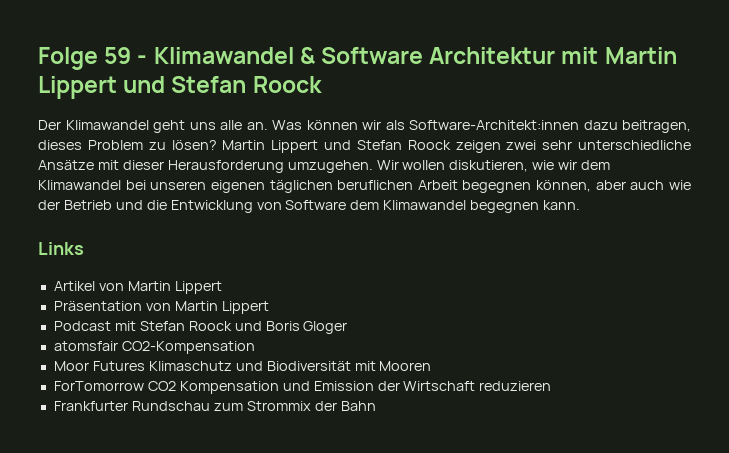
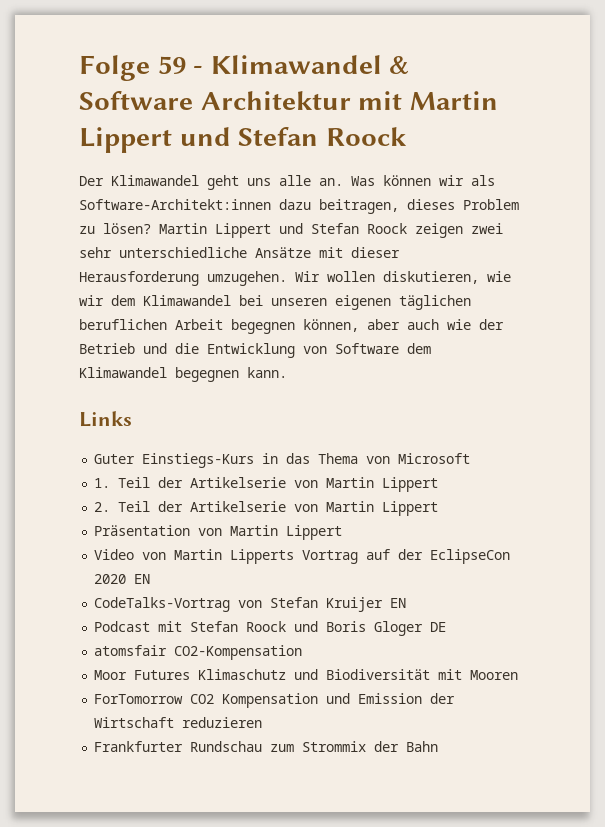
- Artikel von Martin Lippert
+ Guter Einstiegs-Kurs in das Thema von Microsoft
+ 1. Teil der Artikelserie von Martin Lippert
+ 2. Teil der Artikelserie von Martin Lippert
+ Video von Martin Lipperts Vortrag auf der EclipseCon 2020 EN
+ CodeTalks-Vortrag von Stefan Kruijer EN
- Podcast mit Stefan Roock und Boris Gloger
+ Podcast mit Stefan Roock und Boris Gloger DE

